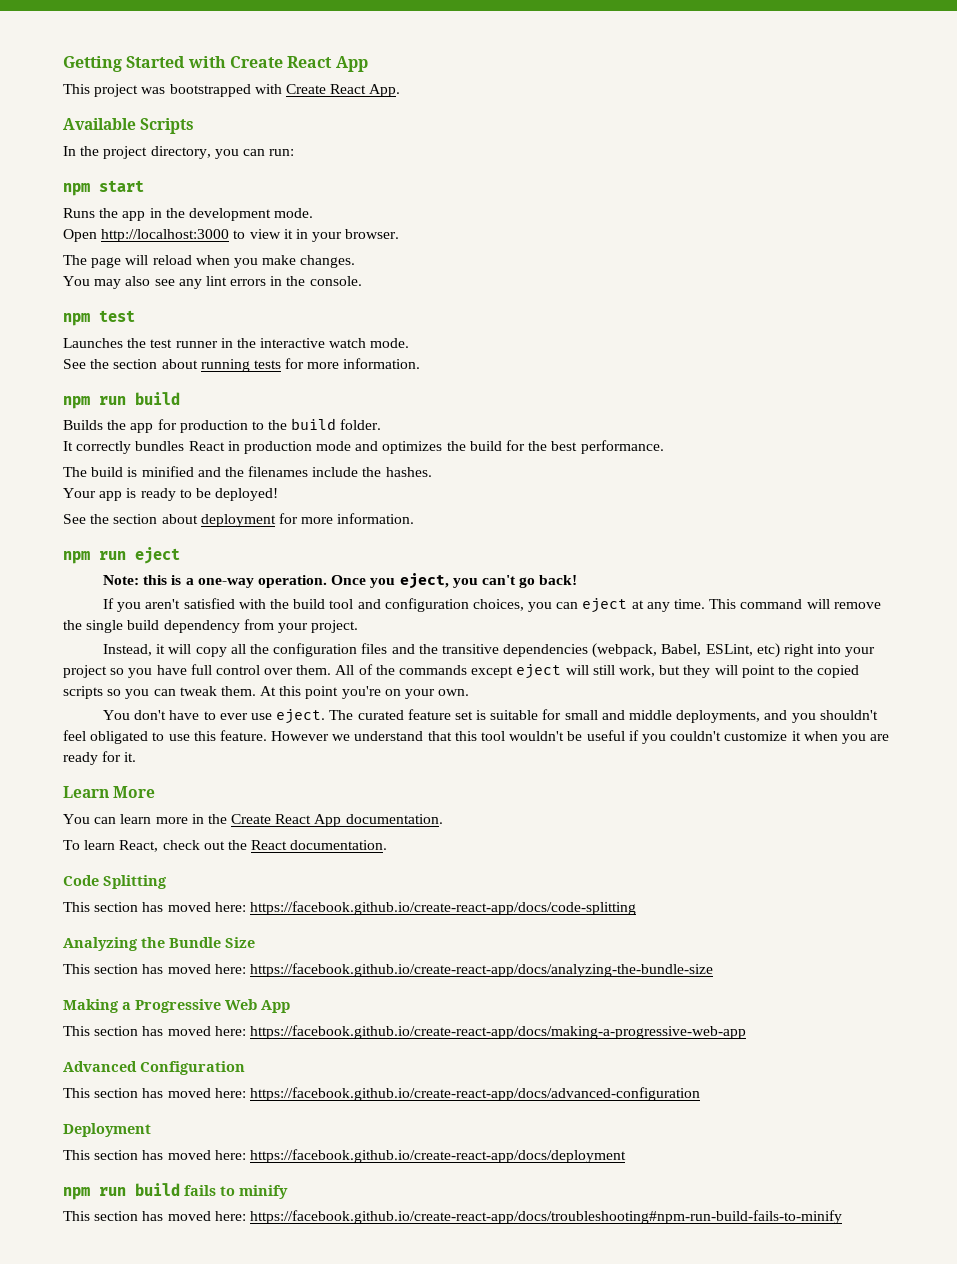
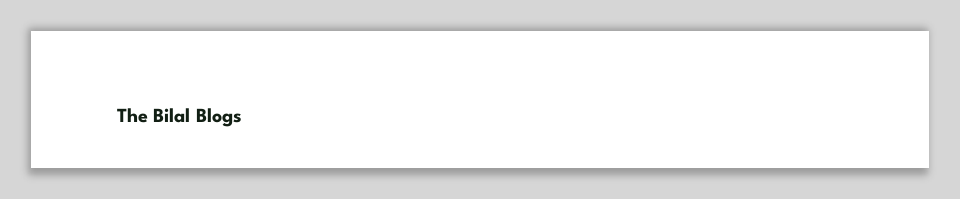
- Getting Started with Create React App
- This project was bootstrapped with Create React App.
- Available Scripts
- In the project directory, you can run:
- npm start
- Runs the app in the development mode.
- Open http://localhost:3000 to view it in your browser.
- The page will reload when you make changes.
- You may also see any lint errors in the console.
- npm test
- Launches the test runner in the interactive watch mode.
- See the section about running tests for more information.
- npm run build
- Builds the app for production to the build folder.
- It correctly bundles React in production mode and optimizes the build for the best performance.
- The build is minified and the filenames include the hashes.
- Your app is ready to be deployed!
- See the section about deployment for more information.
- npm run eject
- Note: this is a one-way operation. Once you eject, you can't go back!
- If you aren't satisfied with the build tool and configuration choices, you can eject at any time. This command will remove the single build dependency from your project.
- Instead, it will copy all the configuration files and the transitive dependencies (webpack, Babel, ESLint, etc) right into your project so you have full control over them. All of the commands except eject will still work, but they will point to the copied scripts so you can tweak them. At this point you're on your own.
- You don't have to ever use eject. The curated feature set is suitable for small and middle deployments, and you shouldn't feel obligated to use this feature. However we understand that this tool wouldn't be useful if you couldn't customize it when you are ready for it.
- Learn More
- You can learn more in the Create React App documentation.
- To learn React, check out the React documentation.
- Code Splitting
- This section has moved here: https://facebook.github.io/create-react-app/docs/code-splitting
- Analyzing the Bundle Size
- This section has moved here: https://facebook.github.io/create-react-app/docs/analyzing-the-bundle-size
- Making a Progressive Web App
- This section has moved here: https://facebook.github.io/create-react-app/docs/making-a-progressive-web-app
- Advanced Configuration
- This section has moved here: https://facebook.github.io/create-react-app/docs/advanced-configuration
- Deployment
- This section has moved here: https://facebook.github.io/create-react-app/docs/deployment
- npm run build fails to minify
- This section has moved here: https://facebook.github.io/create-react-app/docs/troubleshooting#npm-run-build-fails-to-minify
+ The Bilal Blogs

